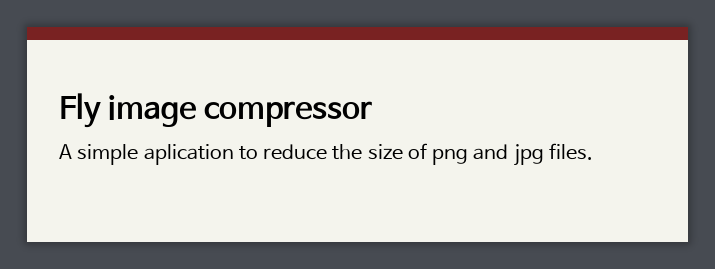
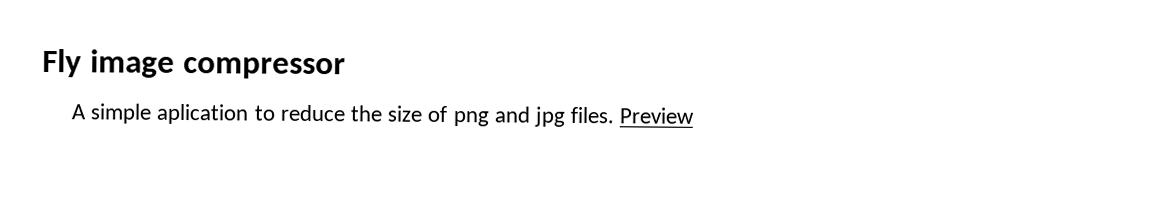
+ Preview

